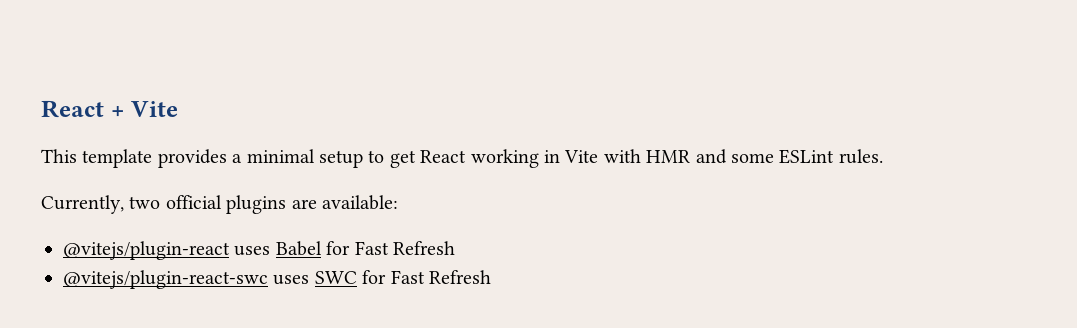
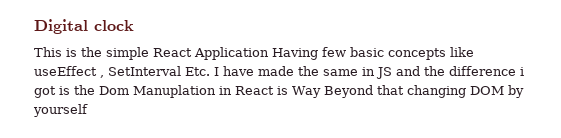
- React + Vite
- This template provides a minimal setup to get React working in Vite with HMR and some ESLint rules.
- Currently, two official plugins are available:
- @vitejs/plugin-react uses Babel for Fast Refresh
- @vitejs/plugin-react-swc uses SWC for Fast Refresh
+ Digital clock
+ This is the simple React Application Having few basic concepts like useEffect , SetInterval Etc. I have made the same in JS and the difference i got is the Dom Manuplation in React is Way Beyond that changing DOM by yourself

